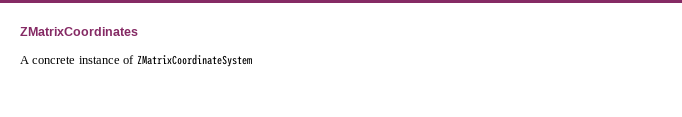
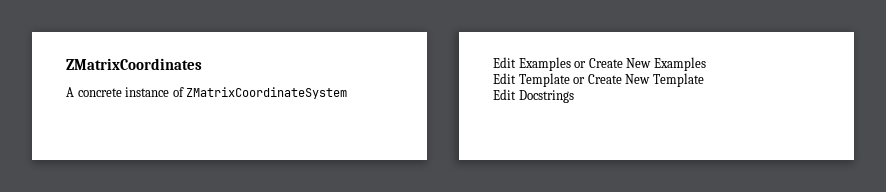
+ Edit Examples or Create New Examples
+ Edit Template or Create New Template
+ Edit Docstrings

